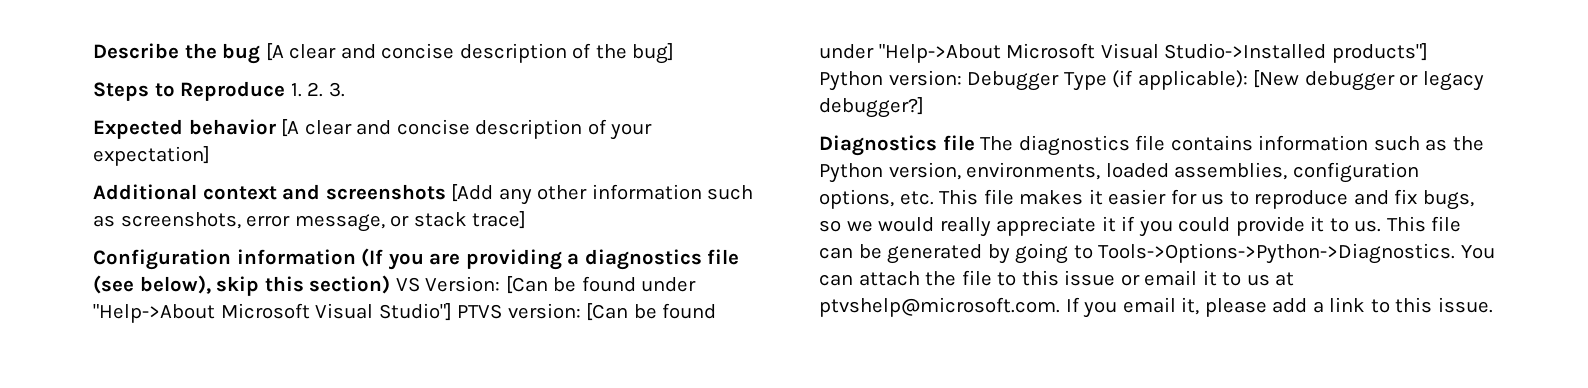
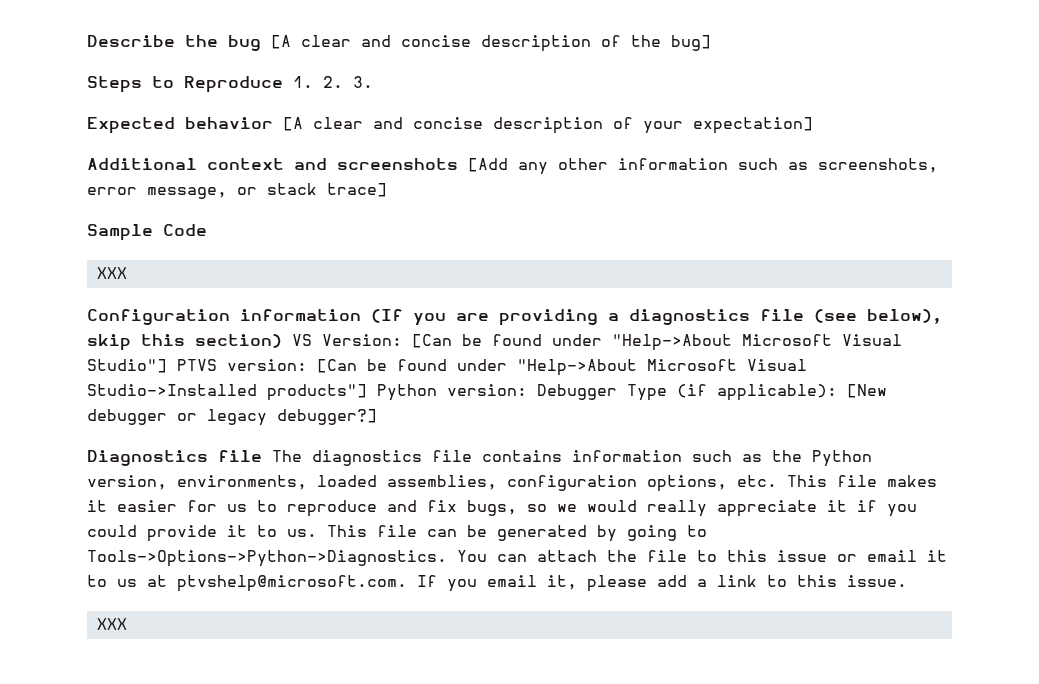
+ Sample Code
+ XXX
  You can attach the file to this issue or email it to us at ptvshelp@microsoft.com. If you email it, please add a link to this issue.
+ XXX

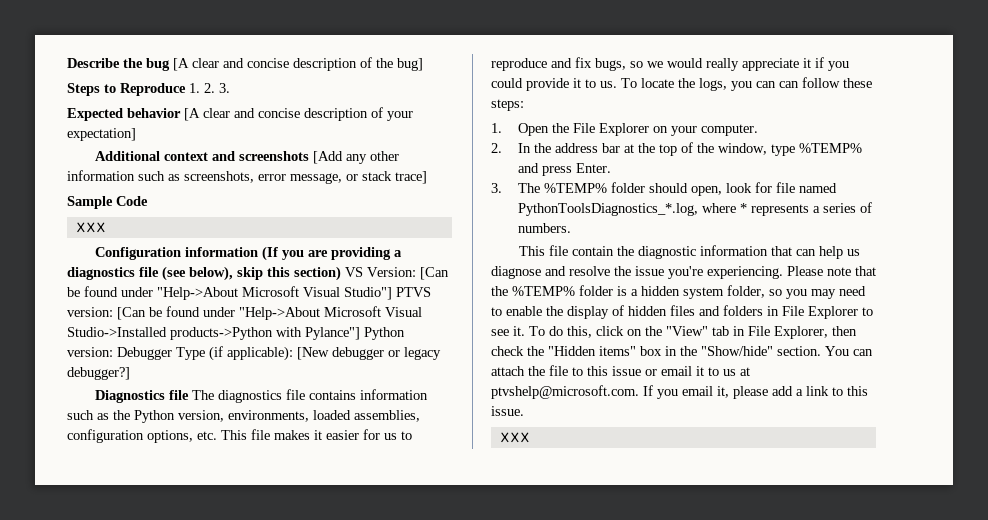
- Configuration information (If you are providing a diagnostics file (see below), skip this section) VS Version: [Can be found under "Help->About Microsoft Visual Studio"] PTVS version: [Can be found under "Help->About Microsoft Visual Studio->Installed products"] Python version: Debugger Type (if applicable): [New debugger or legacy debugger?]
+ Configuration information (If you are providing a diagnostics file (see below), skip this section) VS Version: [Can be found under "Help->About Microsoft Visual Studio"] PTVS version: [Can be found under "Help->About Microsoft Visual Studio->Installed products->Python with Pylance"] Python version: Debugger Type (if applicable): [New debugger or legacy debugger?]
- This file can be generated by going to Tools->Options->Python->Diagnostics.
+ To locate the logs, you can can follow these steps:
+ 1. Open the File Explorer on your computer.
+ 2. In the address bar at the top of the window, type %TEMP% and press Enter.
+ 3. The %TEMP% folder should open, look for file named PythonToolsDiagnostics_*.log, where * represents a series of numbers.
+ This file contain the diagnostic information that can help us diagnose and resolve the issue you're experiencing. Please note that the %TEMP% folder is a hidden system folder, so you may need to enable the display of hidden files and folders in File Explorer to see it. To do this, click on the "View" tab in File Explorer, then check the "Hidden items" box in the "Show/hide" section.

